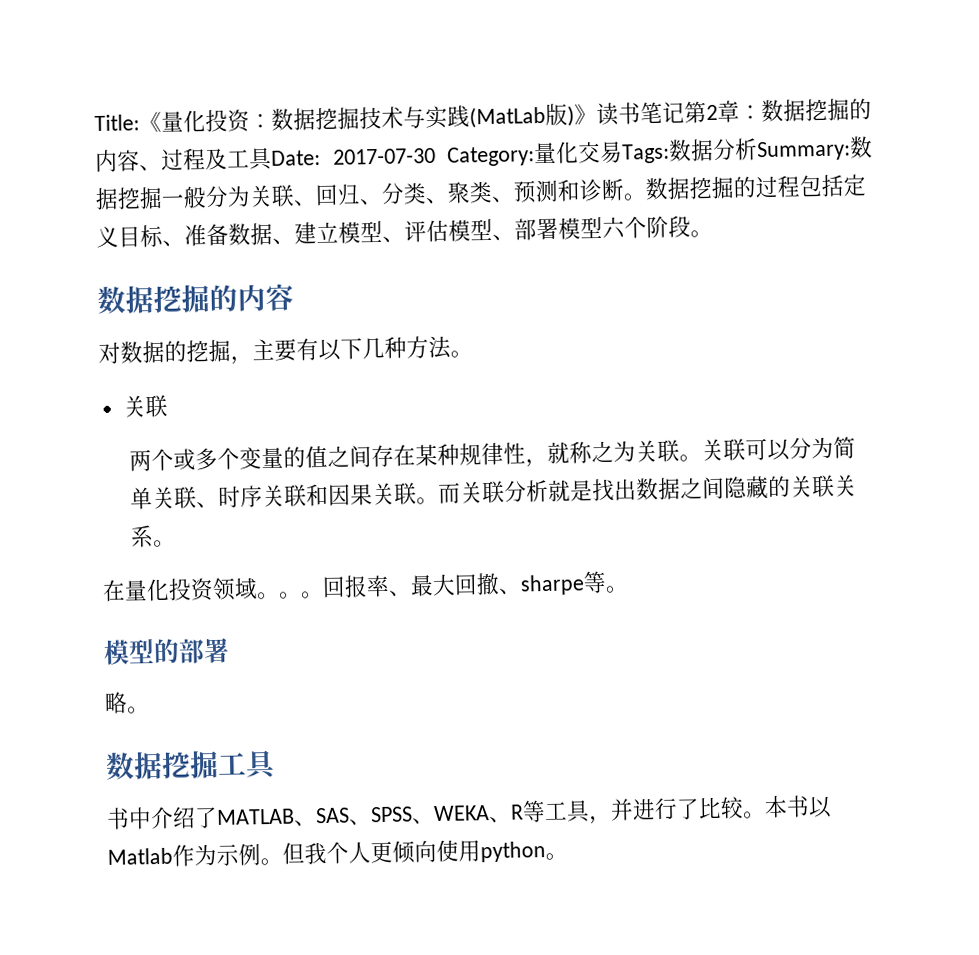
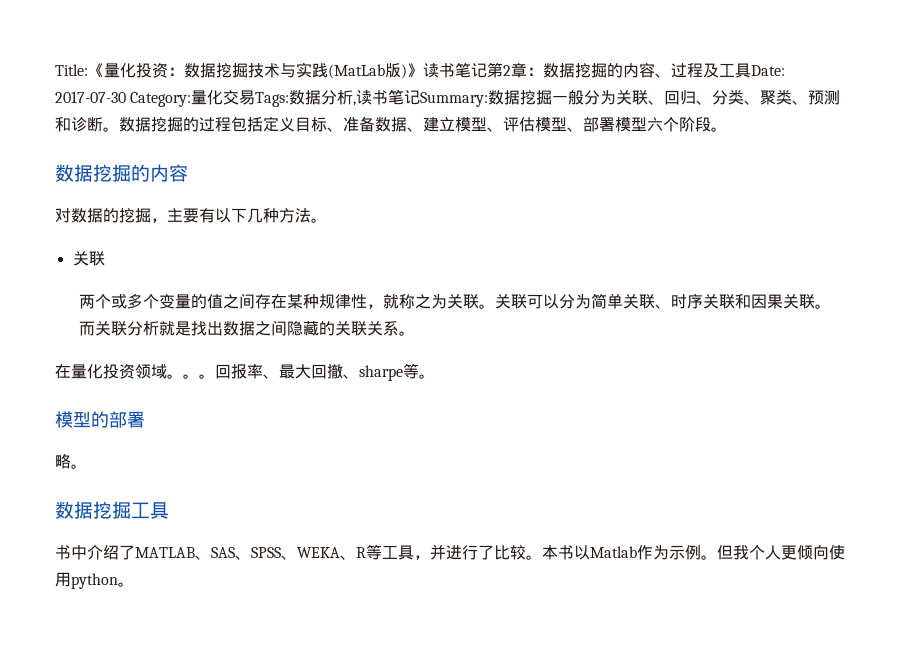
- Title:《量化投资：数据挖掘技术与实践(MatLab版)》读书笔记第2章：数据挖掘的内容、过程及工具Date: 2017-07-30 Category:量化交易Tags:数据分析Summary:数据挖掘一般分为关联、回归、分类、聚类、预测和诊断。
+ Title:《量化投资：数据挖掘技术与实践(MatLab版)》读书笔记第2章：数据挖掘的内容、过程及工具Date: 2017-07-30 Category:量化交易Tags:数据分析,读书笔记Summary:数据挖掘一般分为关联、回归、分类、聚类、预测和诊断。

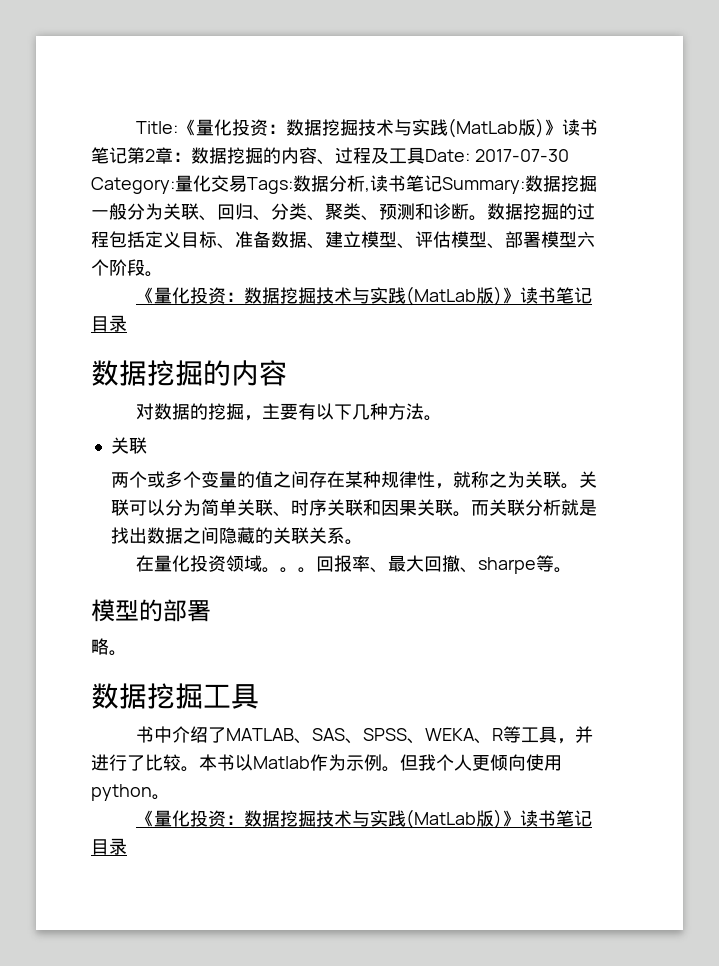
  数据挖掘的过程包括定义目标、准备数据、建立模型、评估模型、部署模型六个阶段。
+ 《量化投资：数据挖掘技术与实践(MatLab版)》读书笔记目录
  但我个人更倾向使用python。
+ 《量化投资：数据挖掘技术与实践(MatLab版)》读书笔记目录

